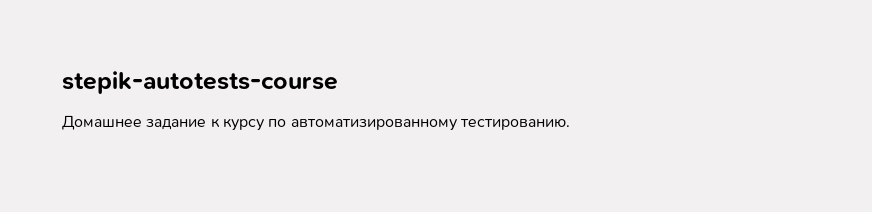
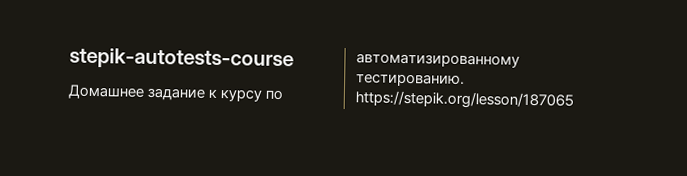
- Домашнее задание к курсу по автоматизированному тестированию.
+ Домашнее задание к курсу по автоматизированному тестированию. https://stepik.org/lesson/187065

